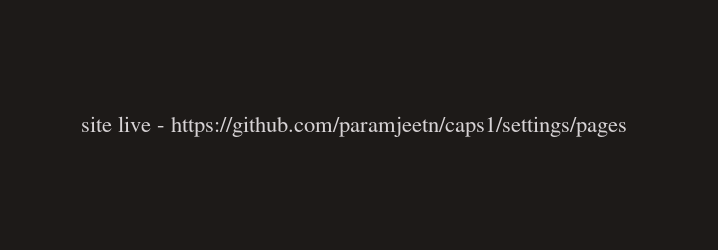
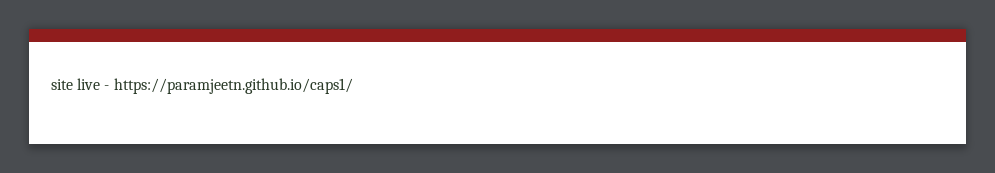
- site live - https://github.com/paramjeetn/caps1/settings/pages
+ site live - https://paramjeetn.github.io/caps1/

